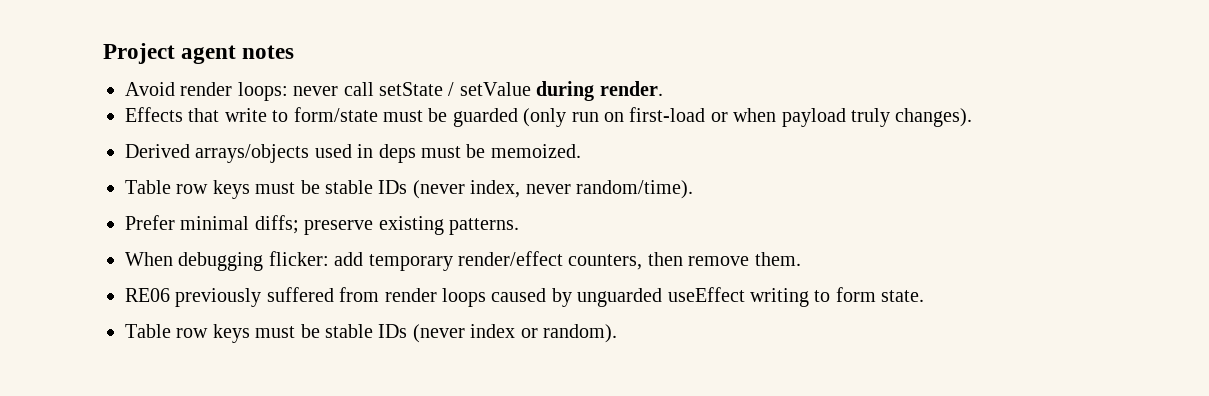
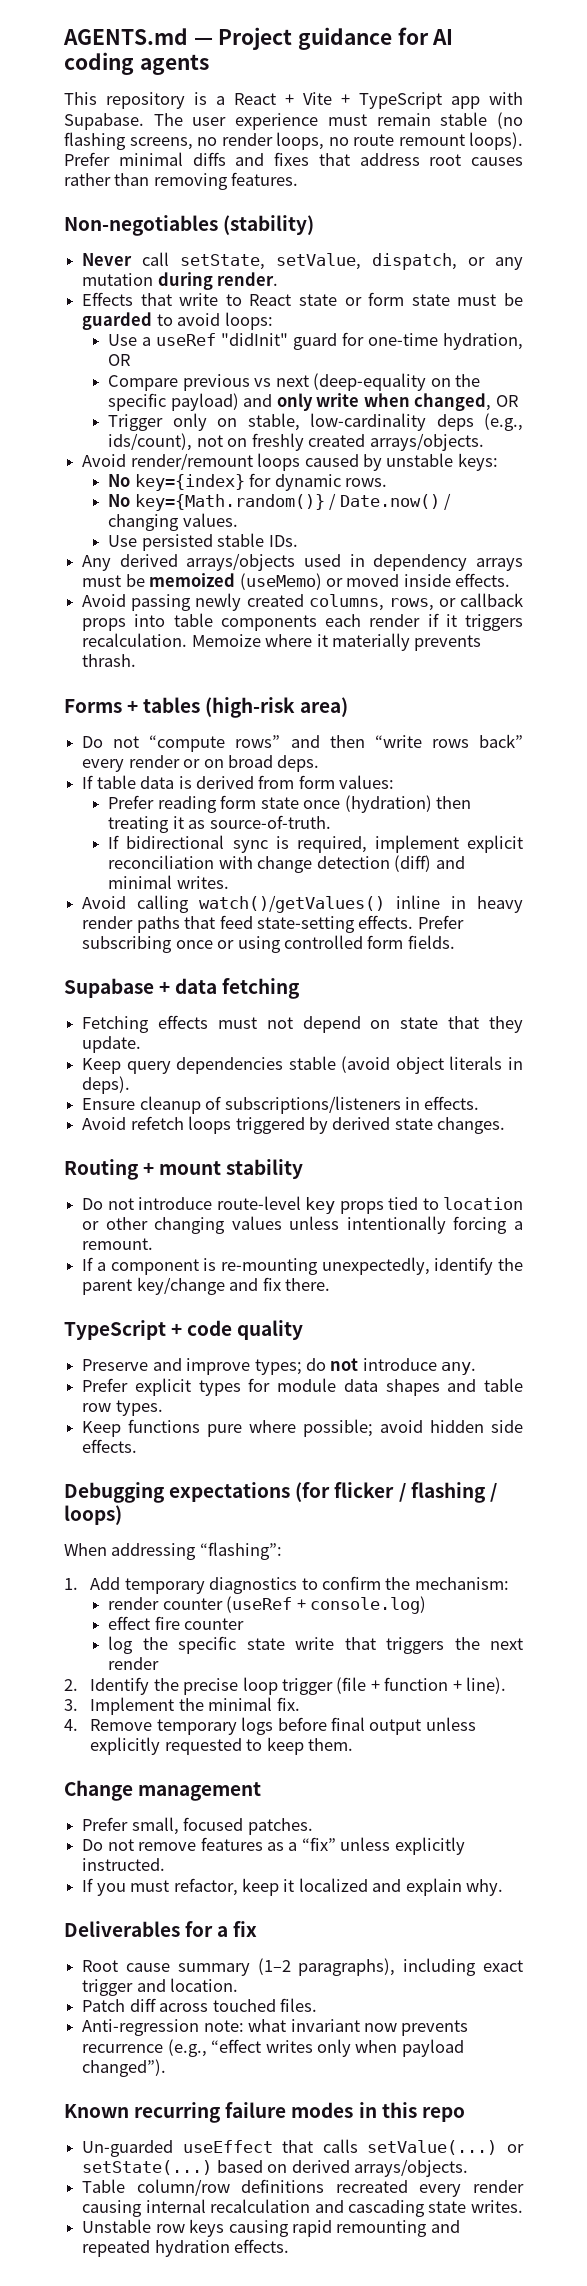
- Project agent notes
- Avoid render loops: never call setState / setValue during render.
+ AGENTS.md — Project guidance for AI coding agents
+ This repository is a React + Vite + TypeScript app with Supabase. The user experience must remain stable (no flashing screens, no render loops, no route remount loops). Prefer minimal diffs and fixes that address root causes rather than removing features.
+ Non-negotiables (stability)
+ Never call setState, setValue, dispatch, or any mutation during render.
- Effects that write to form/state must be guarded (only run on first-load or when payload truly changes).
- Derived arrays/objects used in deps must be memoized.
- Table row keys must be stable IDs (never index, never random/time).
- Prefer minimal diffs; preserve existing patterns.
- When debugging flicker: add temporary render/effect counters, then remove them.
- RE06 previously suffered from render loops caused by unguarded useEffect writing to form state.
- Table row keys must be stable IDs (never index or random).
+ Effects that write to React state or form state must be guarded to avoid loops:
+ Use a useRef "didInit" guard for one-time hydration, OR
+ Compare previous vs next (deep-equality on the specific payload) and only write when changed, OR
+ Trigger only on stable, low-cardinality deps (e.g., ids/count), not on freshly created arrays/objects.
+ Avoid render/remount loops caused by unstable keys:
+ No key={index} for dynamic rows.
+ No key={Math.random()} / Date.now() / changing values.
+ Use persisted stable IDs.
+ Any derived arrays/objects used in dependency arrays must be memoized (useMemo) or moved inside effects.
+ Avoid passing newly created columns, rows, or callback props into table components each render if it triggers recalculation. Memoize where it materially prevents thrash.
+ Forms + tables (high-risk area)
+ Do not “compute rows” and then “write rows back” every render or on broad deps.
+ If table data is derived from form values:
+ Prefer reading form state once (hydration) then treating it as source-of-truth.
+ If bidirectional sync is required, implement explicit reconciliation with change detection (diff) and minimal writes.
+ Avoid calling watch()/getValues() inline in heavy render paths that feed state-setting effects. Prefer subscribing once or using controlled form fields.
+ Supabase + data fetching
+ Fetching effects must not depend on state that they update.
+ Keep query dependencies stable (avoid object literals in deps).
+ Ensure cleanup of subscriptions/listeners in effects.
+ Avoid refetch loops triggered by derived state changes.
+ Routing + mount stability
+ Do not introduce route-level key props tied to location or other changing values unless intentionally forcing a remount.
+ If a component is re-mounting unexpectedly, identify the parent key/change and fix there.
+ TypeScript + code quality
+ Preserve and improve types; do not introduce any.
+ Prefer explicit types for module data shapes and table row types.
+ Keep functions pure where possible; avoid hidden side effects.
+ Debugging expectations (for flicker / flashing / loops)
+ When addressing “flashing”:
+ 1. Add temporary diagnostics to confirm the mechanism:
+ render counter (useRef + console.log)
+ effect fire counter
+ log the specific state write that triggers the next render
+ 2. Identify the precise loop trigger (file + function + line).
+ 3. Implement the minimal fix.
+ 4. Remove temporary logs before final output unless explicitly requested to keep them.
+ Change management
+ Prefer small, focused patches.
+ Do not remove features as a “fix” unless explicitly instructed.
+ If you must refactor, keep it localized and explain why.
+ Deliverables for a fix
+ Root cause summary (1–2 paragraphs), including exact trigger and location.
+ Patch diff across touched files.
+ Anti-regression note: what invariant now prevents recurrence (e.g., “effect writes only when payload changed”).
+ Known recurring failure modes in this repo
+ Un-guarded useEffect that calls setValue(...) or setState(...) based on derived arrays/objects.
+ Table column/row definitions recreated every render causing internal recalculation and cascading state writes.
+ Unstable row keys causing rapid remounting and repeated hydration effects.

